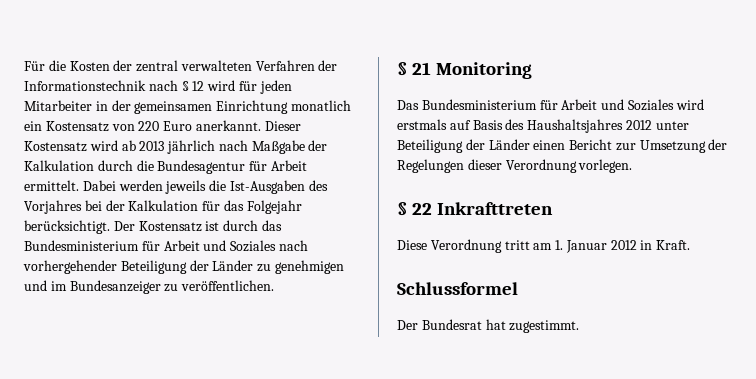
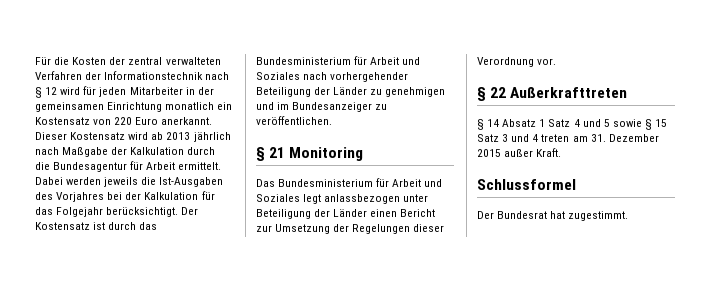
- Das Bundesministerium für Arbeit und Soziales wird erstmals auf Basis des Haushaltsjahres 2012 unter Beteiligung der Länder einen Bericht zur Umsetzung der Regelungen dieser Verordnung vorlegen.
+ Das Bundesministerium für Arbeit und Soziales legt anlassbezogen unter Beteiligung der Länder einen Bericht zur Umsetzung der Regelungen dieser Verordnung vor.
- § 22 Inkrafttreten
- Diese Verordnung tritt am 1. Januar 2012 in Kraft.
+ § 22 Außerkrafttreten
+ § 14 Absatz 1 Satz 4 und 5 sowie § 15 Satz 3 und 4 treten am 31. Dezember 2015 außer Kraft.

